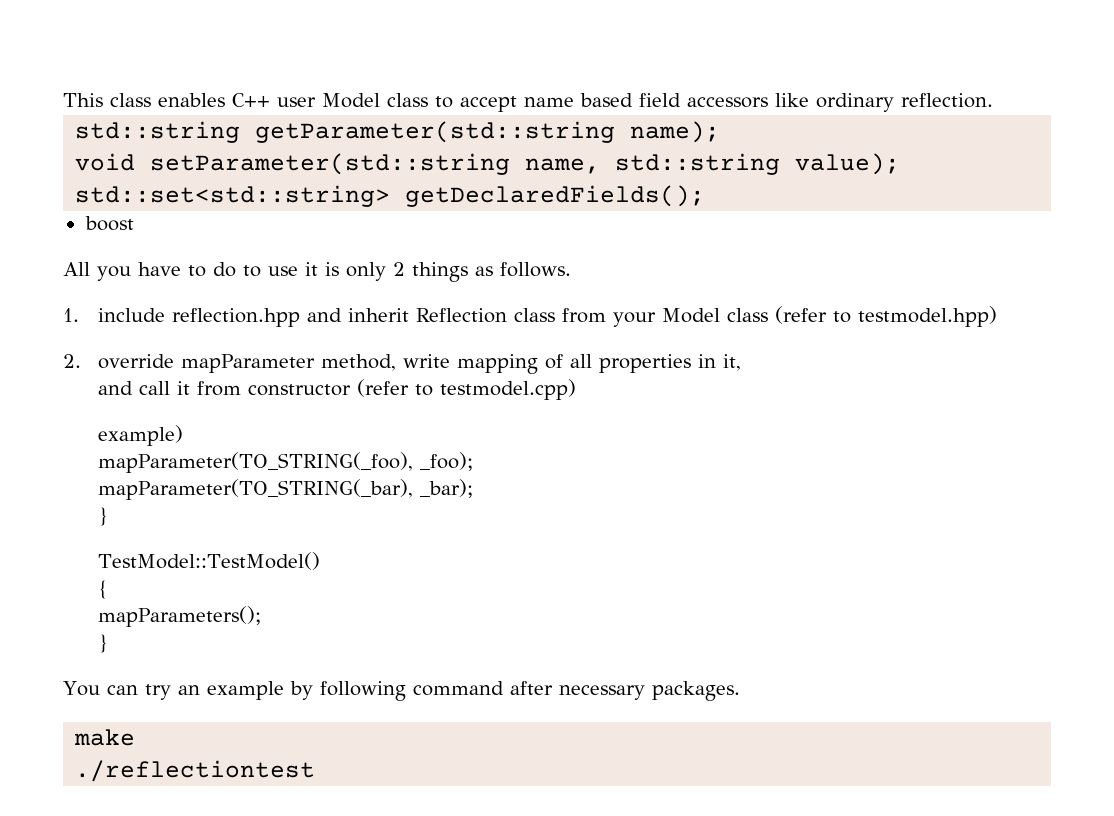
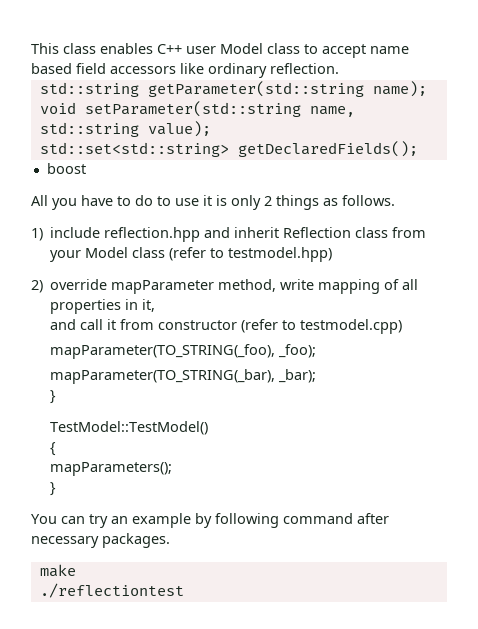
- 1. include reflection.hpp and inherit Reflection class from your Model class (refer to testmodel.hpp)
+ 1) include reflection.hpp and inherit Reflection class from your Model class (refer to testmodel.hpp)
- 2. override mapParameter method, write mapping of all properties in it,
+ 2) override mapParameter method, write mapping of all properties in it,
- example)

